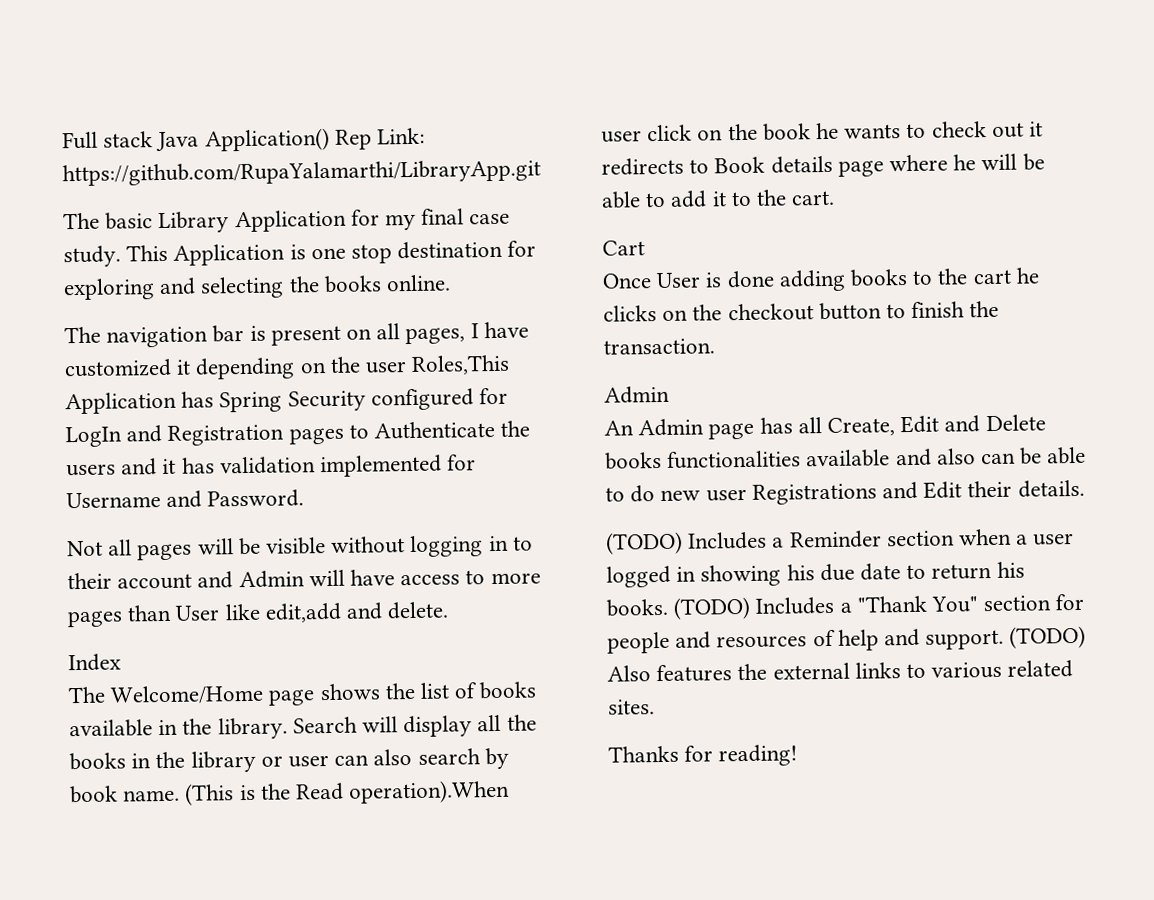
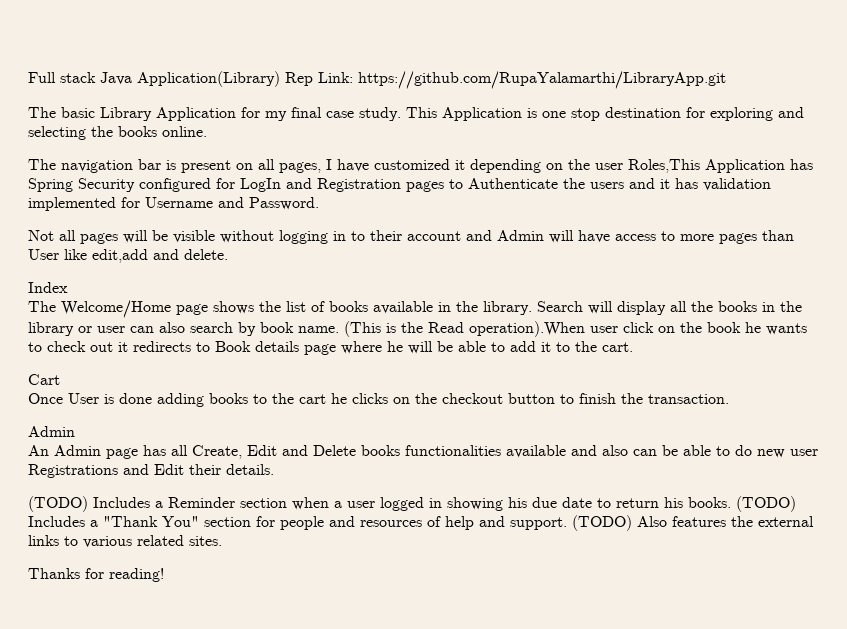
- Full stack Java Application() Rep Link: https://github.com/RupaYalamarthi/LibraryApp.git
+ Full stack Java Application(Library) Rep Link: https://github.com/RupaYalamarthi/LibraryApp.git

